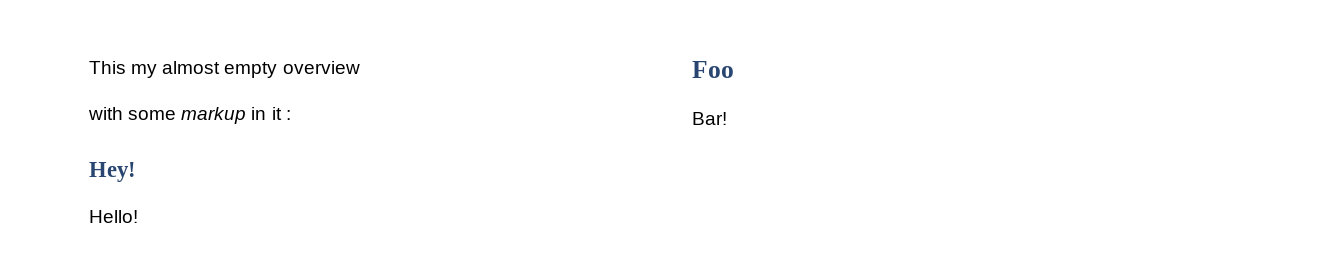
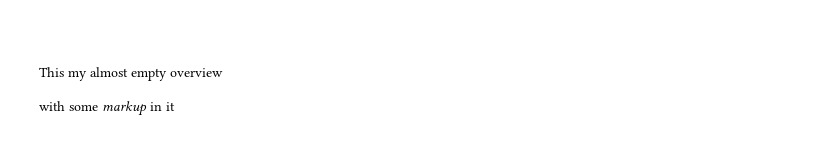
- with some markup in it :
- Hey!
- Hello!
- Foo
- Bar!
+ with some markup in it

